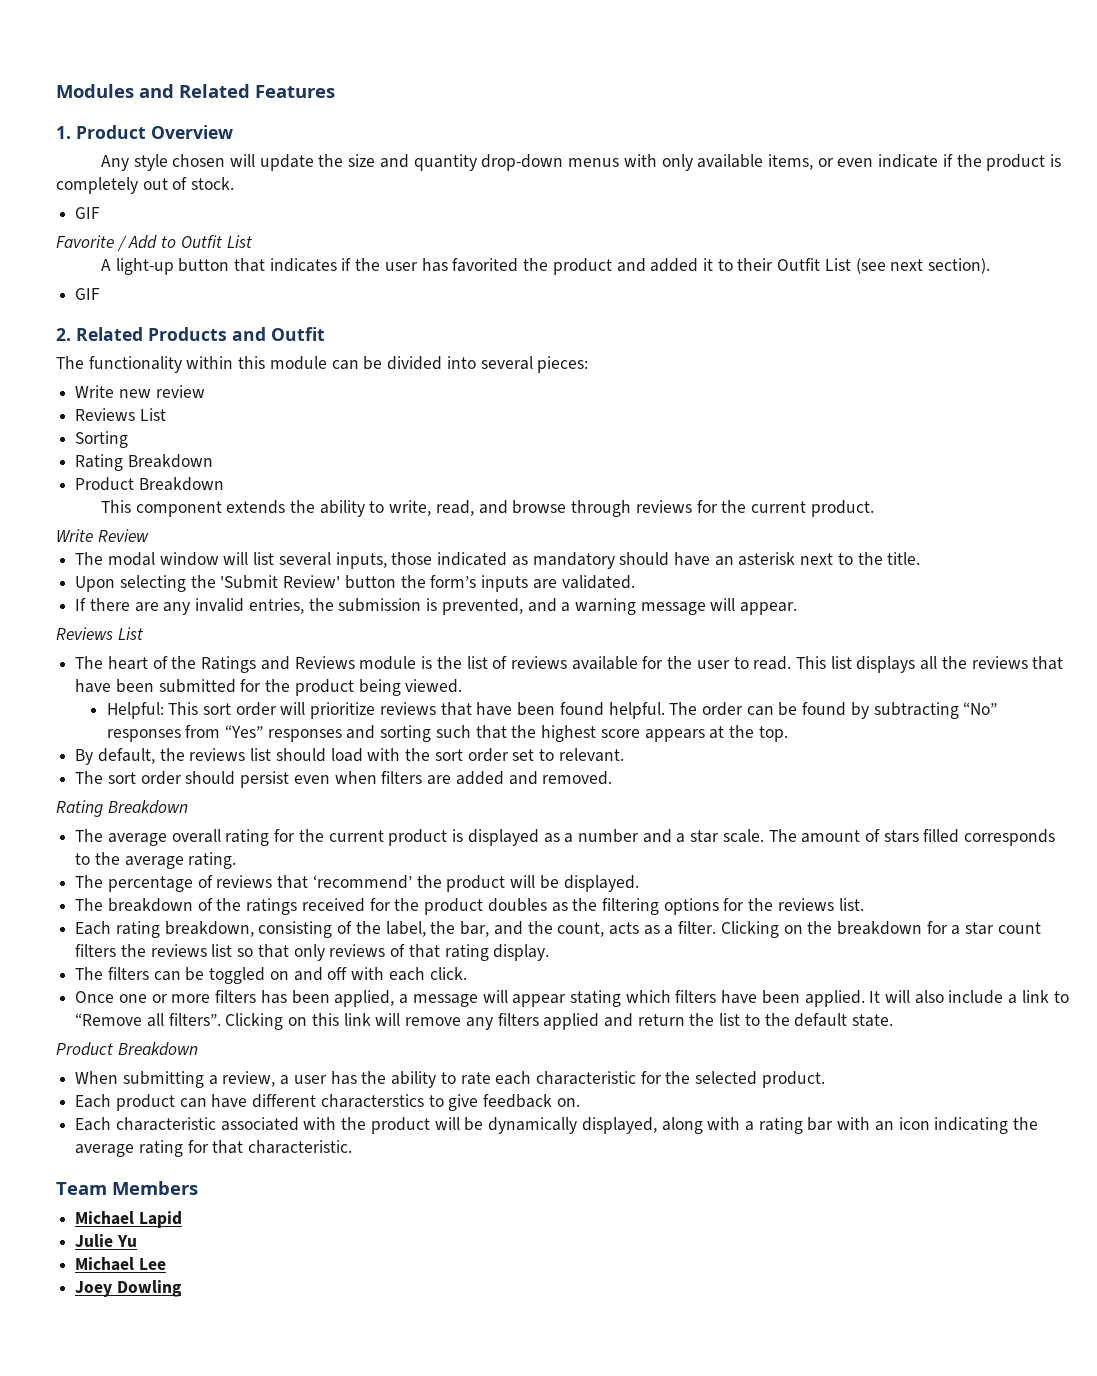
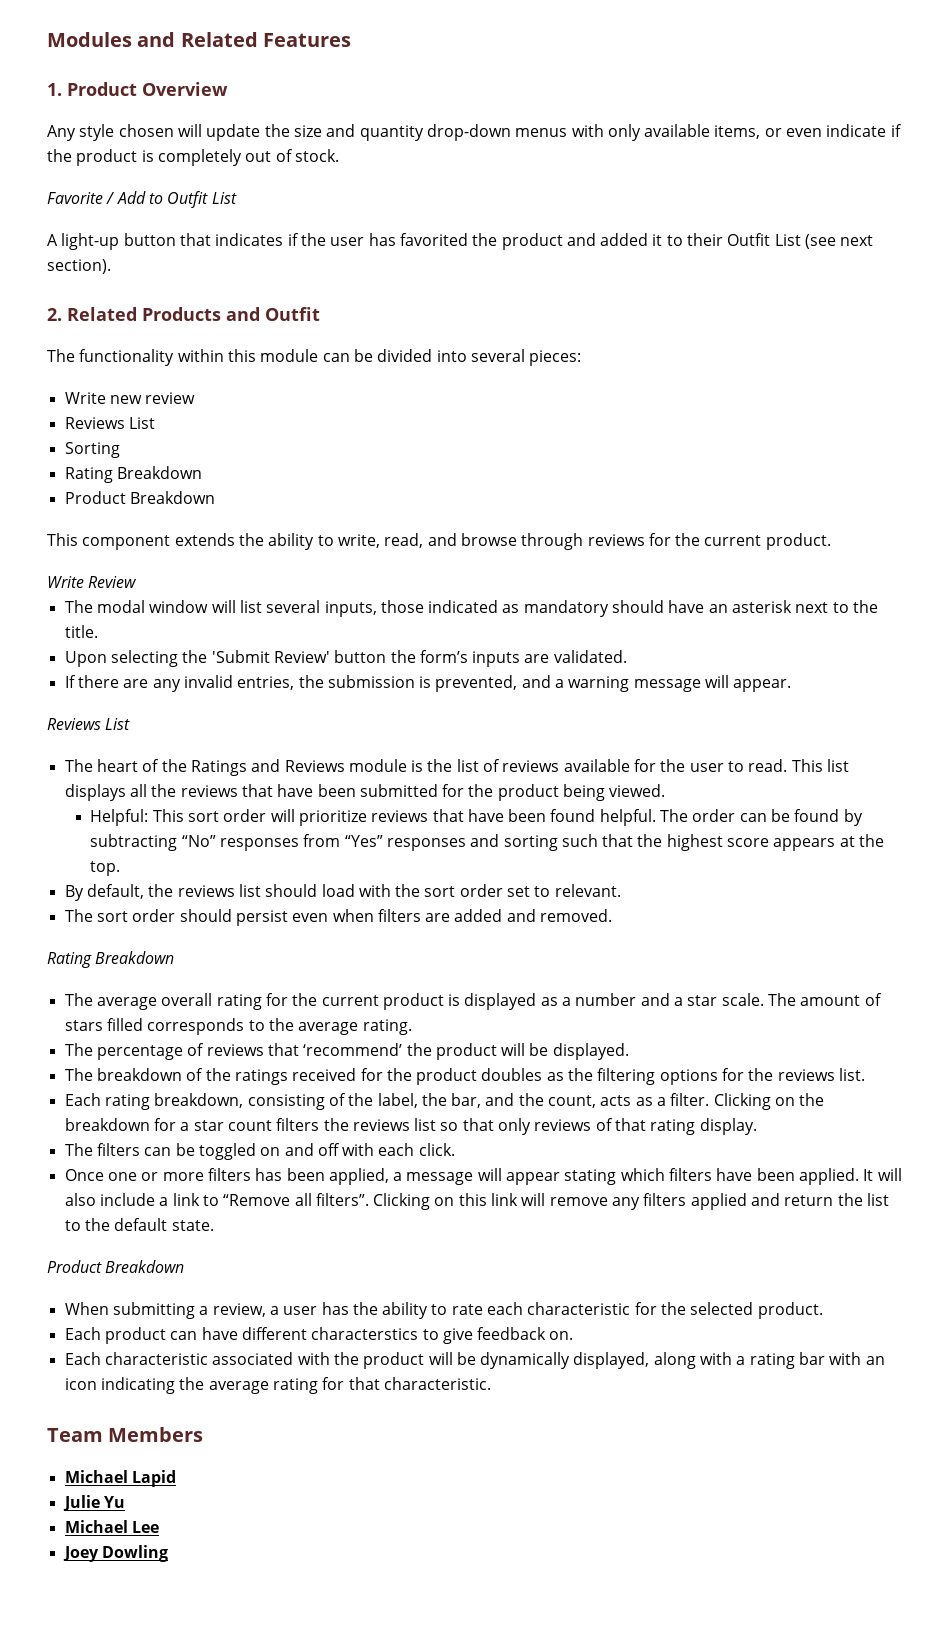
  Any style chosen will update the size and quantity drop-down menus with only available items, or even indicate if the product is completely out of stock.
- GIF
  A light-up button that indicates if the user has favorited the product and added it to their Outfit List (see next section).
- GIF

